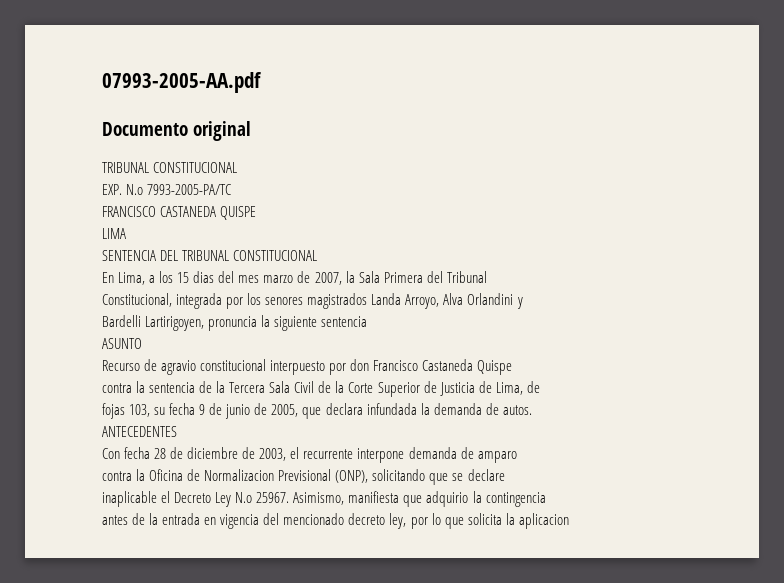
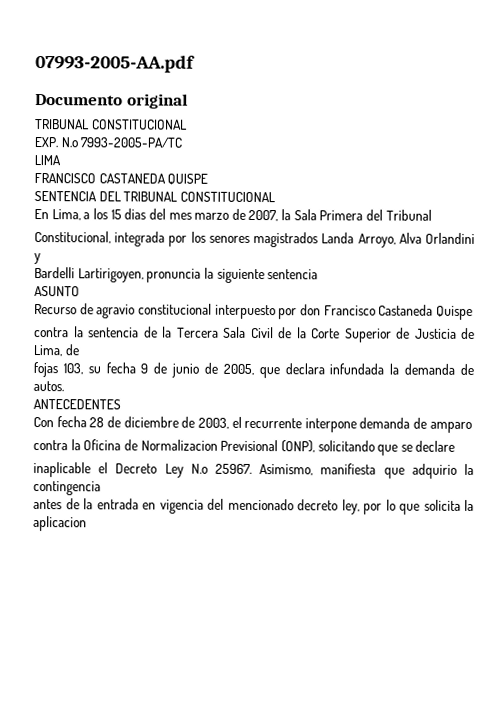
+ LIMA
- LIMA

